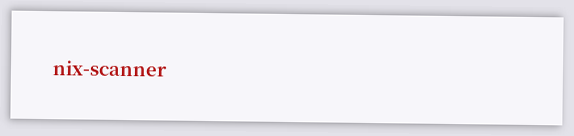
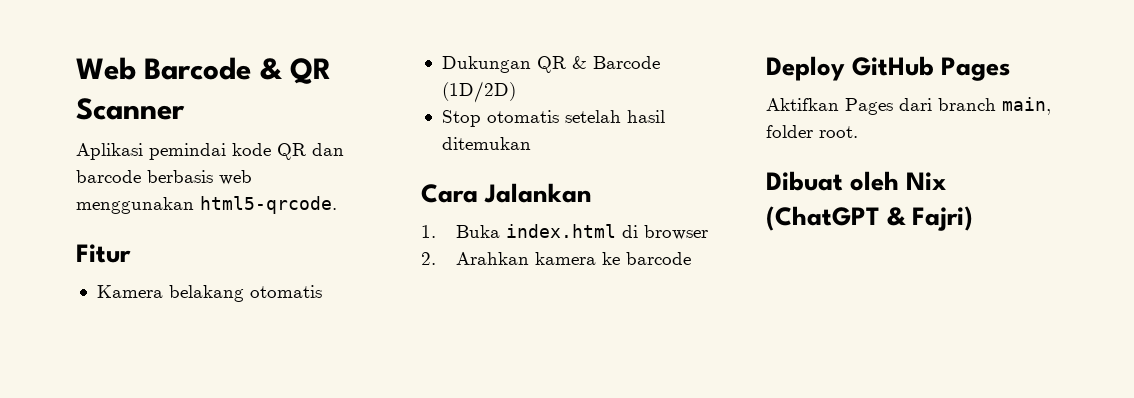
- nix-scanner
+ Web Barcode & QR Scanner
+ Aplikasi pemindai kode QR dan barcode berbasis web menggunakan html5-qrcode.
+ Fitur
+ Kamera belakang otomatis
+ Dukungan QR & Barcode (1D/2D)
+ Stop otomatis setelah hasil ditemukan
+ Cara Jalankan
+ 1. Buka index.html di browser
+ 2. Arahkan kamera ke barcode
+ Deploy GitHub Pages
+ Aktifkan Pages dari branch main, folder root.
+ Dibuat oleh Nix (ChatGPT & Fajri)

